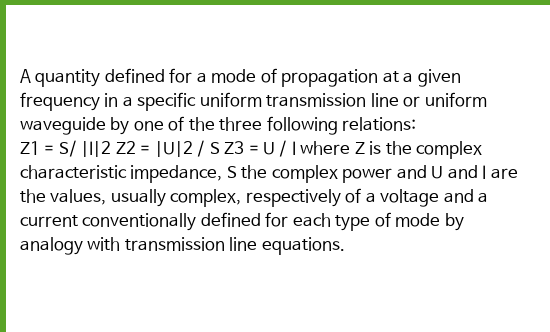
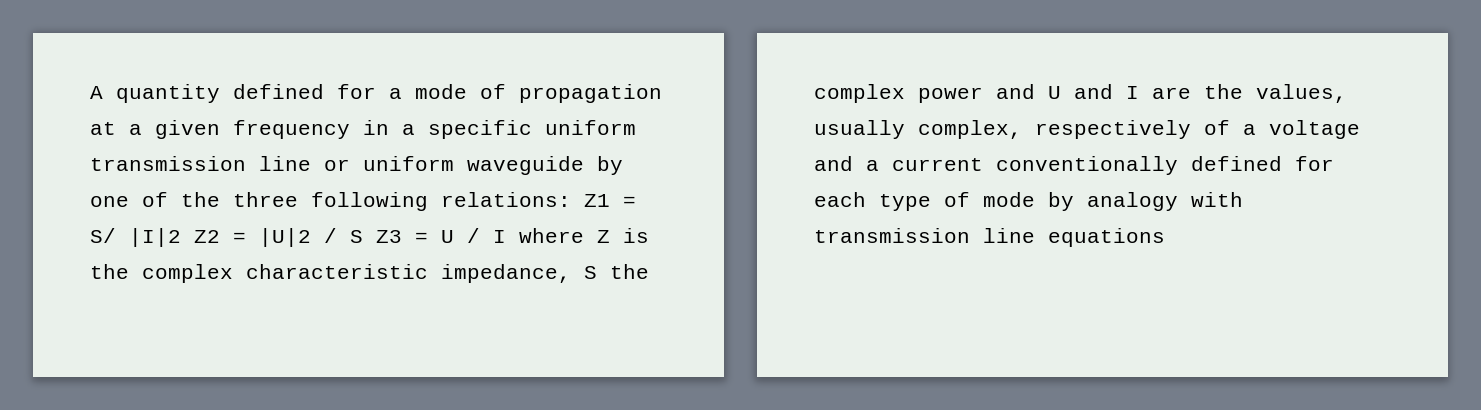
- A quantity defined for a mode of propagation at a given frequency in a specific uniform transmission line or uniform waveguide by one of the three following relations:
- Z1 = S/ |I|2 Z2 = |U|2 / S Z3 = U / I where Z is the complex characteristic impedance, S the complex power and U and I are the values, usually complex, respectively of a voltage and a current conventionally defined for each type of mode by analogy with transmission line equations.
+ A quantity defined for a mode of propagation at a given frequency in a specific uniform transmission line or uniform waveguide by one of the three following relations: Z1 = S/ |I|2 Z2 = |U|2 / S Z3 = U / I where Z is the complex characteristic impedance, S the complex power and U and I are the values, usually complex, respectively of a voltage and a current conventionally defined for each type of mode by analogy with transmission line equations

